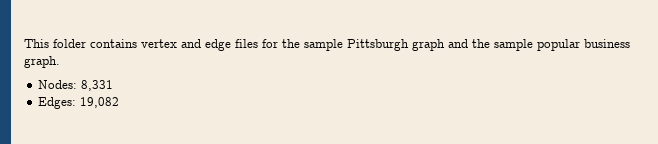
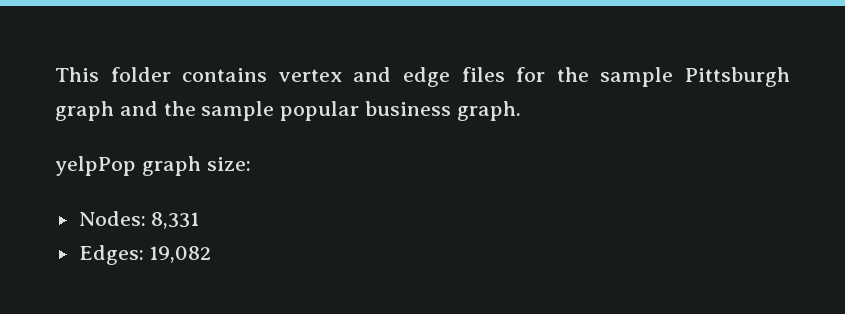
+ yelpPop graph size:

